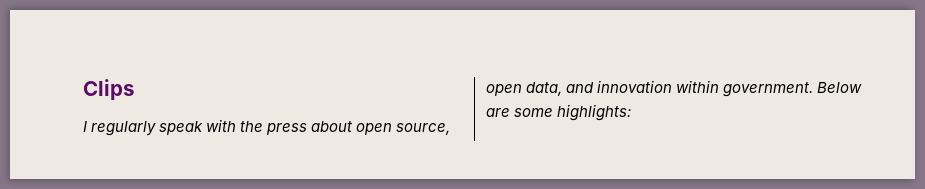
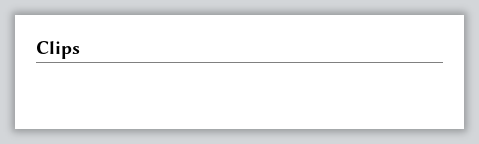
- I regularly speak with the press about open source, open data, and innovation within government. Below are some highlights:

